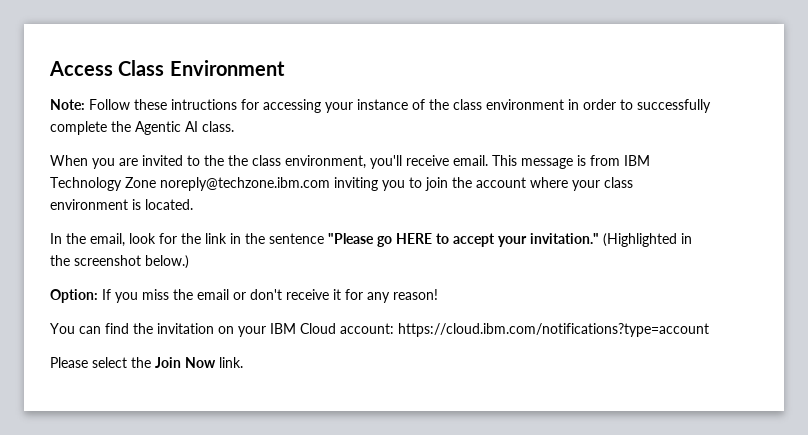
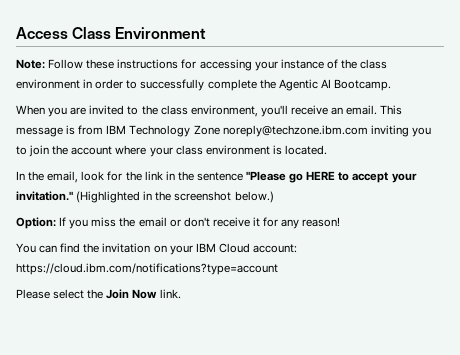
- Note: Follow these intructions for accessing your instance of the class environment in order to successfully complete the Agentic AI class.
+ Note: Follow these instructions for accessing your instance of the class environment in order to successfully complete the Agentic AI Bootcamp.
- When you are invited to the the class environment, you'll receive email.
+ When you are invited to the class environment, you'll receive an email.

